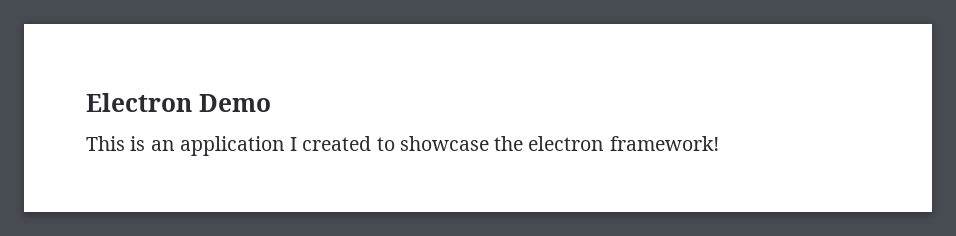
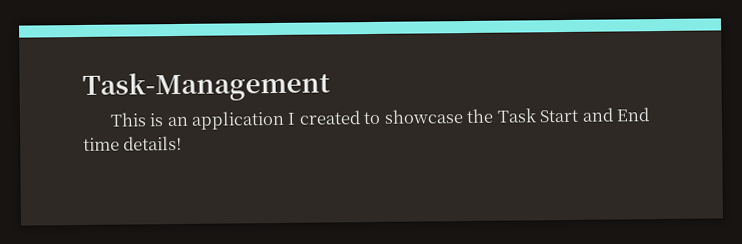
- Electron Demo
+ Task-Management
- This is an application I created to showcase the electron framework!
+ This is an application I created to showcase the Task Start and End time details!

